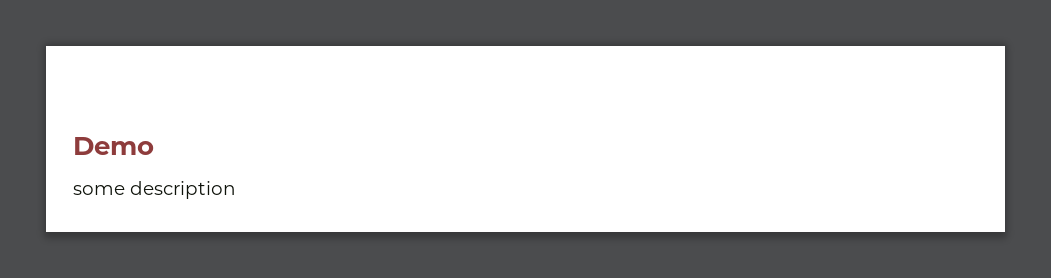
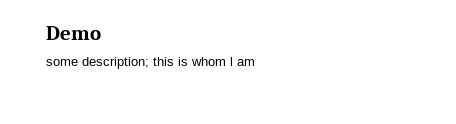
- some description
+ some description; this is whom l am

